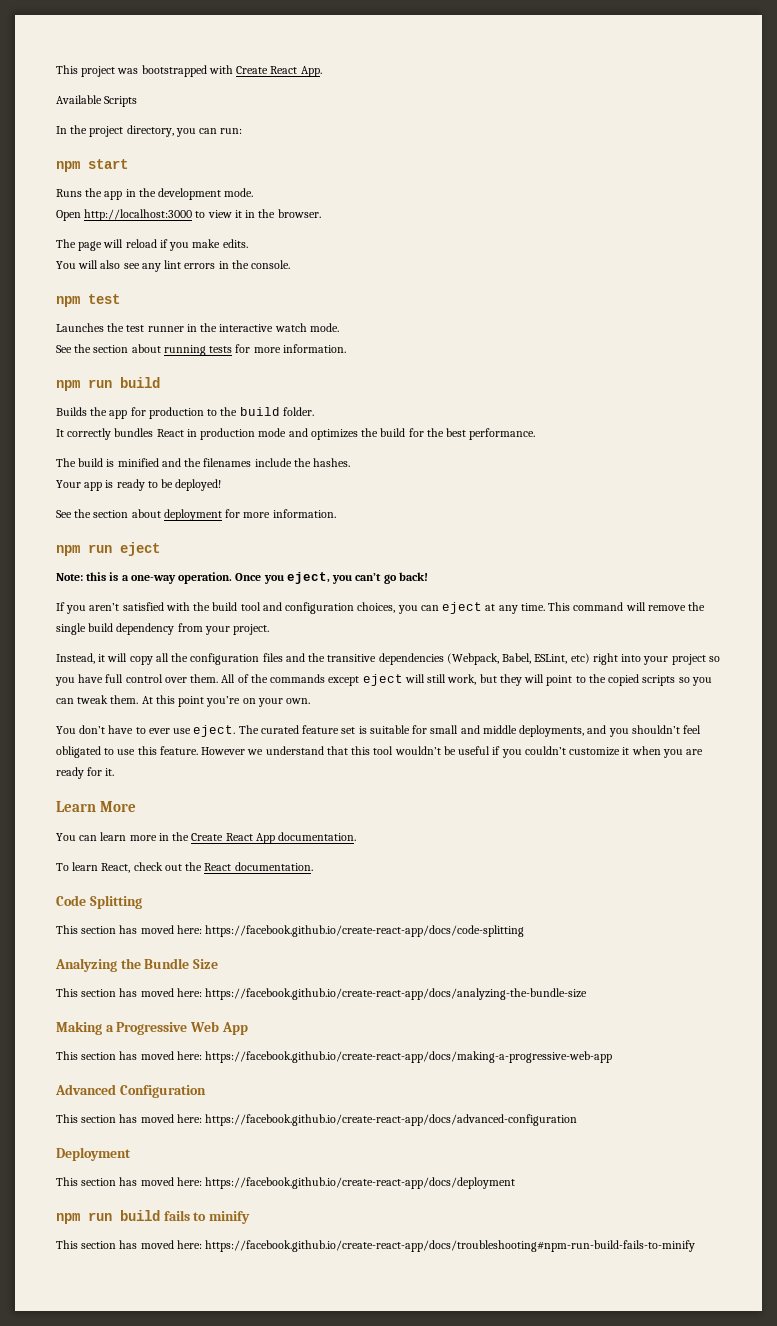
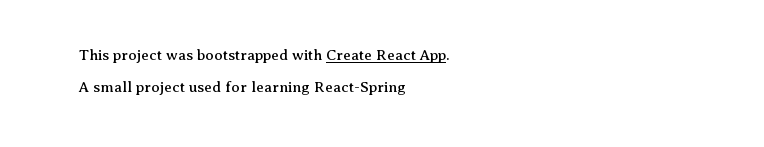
- Available Scripts
- In the project directory, you can run:
- npm start
- Runs the app in the development mode.
- Open http://localhost:3000 to view it in the browser.
- The page will reload if you make edits.
- You will also see any lint errors in the console.
- npm test
- Launches the test runner in the interactive watch mode.
- See the section about running tests for more information.
- npm run build
- Builds the app for production to the build folder.
- It correctly bundles React in production mode and optimizes the build for the best performance.
- The build is minified and the filenames include the hashes.
- Your app is ready to be deployed!
- See the section about deployment for more information.
- npm run eject
- Note: this is a one-way operation. Once you eject, you can’t go back!
- If you aren’t satisfied with the build tool and configuration choices, you can eject at any time. This command will remove the single build dependency from your project.
- Instead, it will copy all the configuration files and the transitive dependencies (Webpack, Babel, ESLint, etc) right into your project so you have full control over them. All of the commands except eject will still work, but they will point to the copied scripts so you can tweak them. At this point you’re on your own.
- You don’t have to ever use eject. The curated feature set is suitable for small and middle deployments, and you shouldn’t feel obligated to use this feature. However we understand that this tool wouldn’t be useful if you couldn’t customize it when you are ready for it.
- Learn More
- You can learn more in the Create React App documentation.
- To learn React, check out the React documentation.
- Code Splitting
- This section has moved here: https://facebook.github.io/create-react-app/docs/code-splitting
- Analyzing the Bundle Size
- This section has moved here: https://facebook.github.io/create-react-app/docs/analyzing-the-bundle-size
- Making a Progressive Web App
- This section has moved here: https://facebook.github.io/create-react-app/docs/making-a-progressive-web-app
- Advanced Configuration
- This section has moved here: https://facebook.github.io/create-react-app/docs/advanced-configuration
- Deployment
- This section has moved here: https://facebook.github.io/create-react-app/docs/deployment
- npm run build fails to minify
- This section has moved here: https://facebook.github.io/create-react-app/docs/troubleshooting#npm-run-build-fails-to-minify
+ A small project used for learning React-Spring

